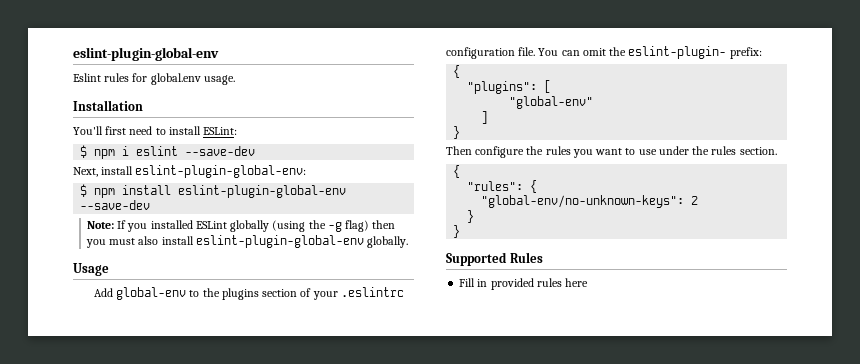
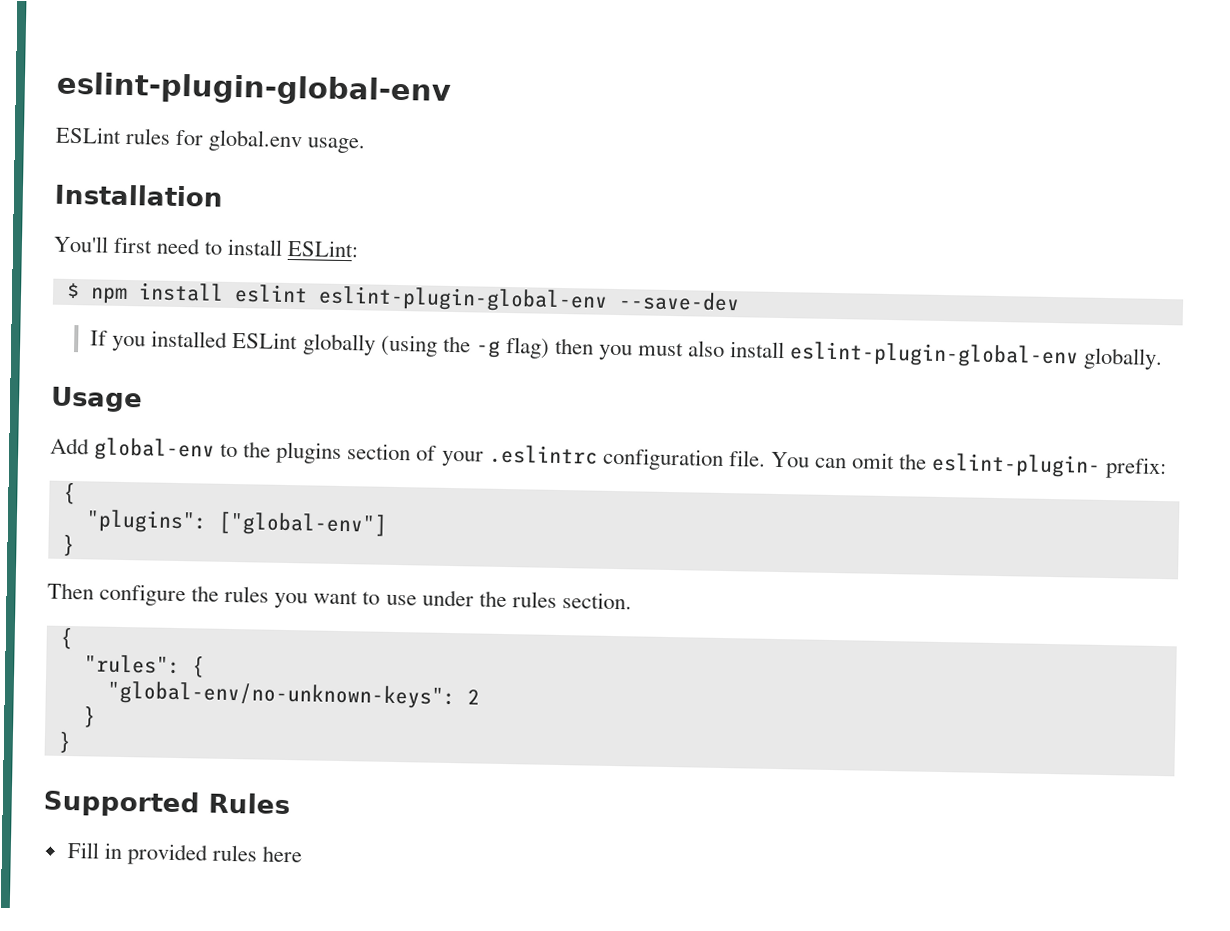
- Eslint rules for global.env usage.
+ ESLint rules for global.env usage.
- $ npm i eslint --save-dev
- Next, install eslint-plugin-global-env:
- $ npm install eslint-plugin-global-env --save-dev
+ $ npm install eslint eslint-plugin-global-env --save-dev
- Note: If you installed ESLint globally (using the -g flag) then you must also install eslint-plugin-global-env globally.
+ If you installed ESLint globally (using the -g flag) then you must also install eslint-plugin-global-env globally.
- "plugins": [
- "global-env"
- ]
+ "plugins": ["global-env"]

